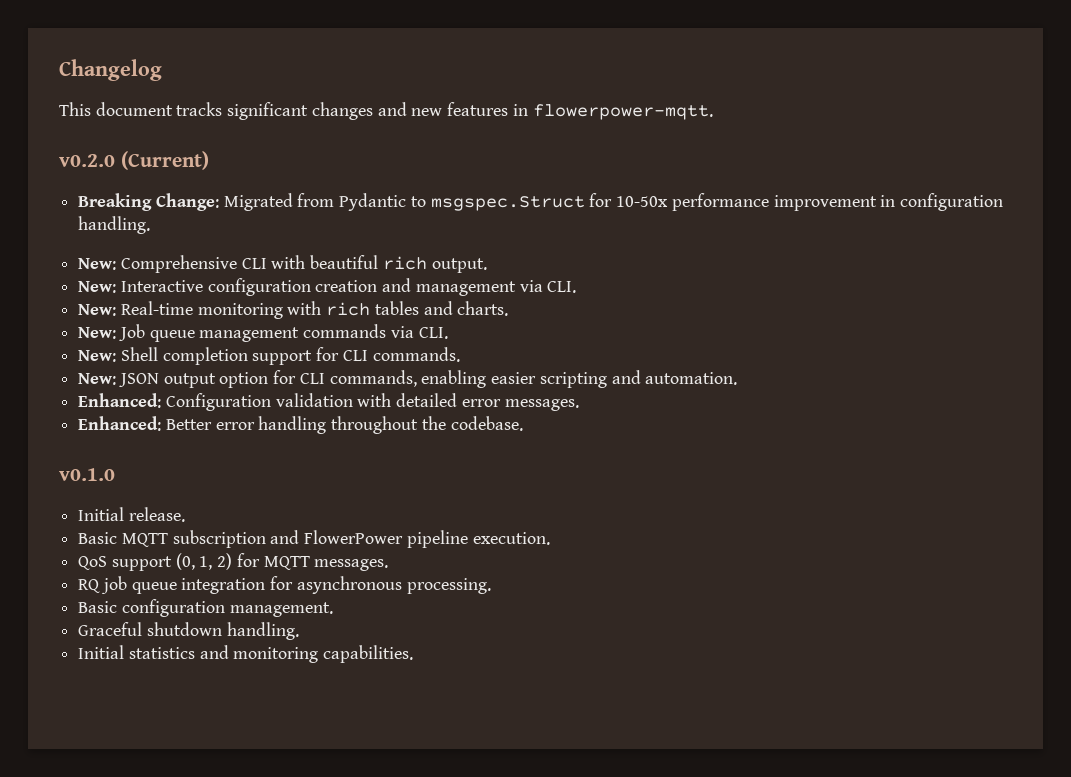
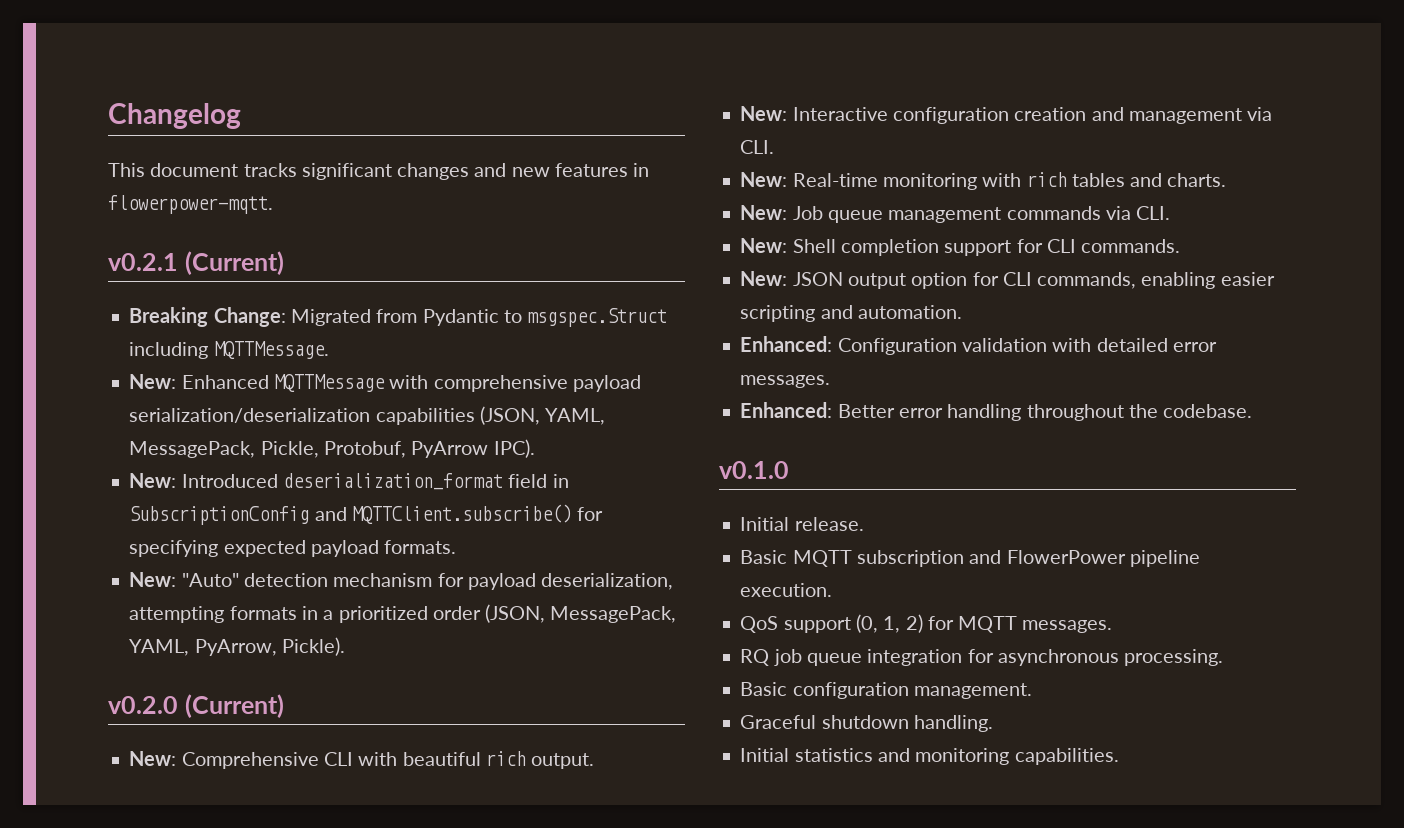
- v0.2.0 (Current)
+ v0.2.1 (Current)
- Breaking Change: Migrated from Pydantic to msgspec.Struct for 10-50x performance improvement in configuration handling.
+ Breaking Change: Migrated from Pydantic to msgspec.Struct including MQTTMessage.
+ New: Enhanced MQTTMessage with comprehensive payload serialization/deserialization capabilities (JSON, YAML, MessagePack, Pickle, Protobuf, PyArrow IPC).
+ New: Introduced deserialization_format field in SubscriptionConfig and MQTTClient.subscribe() for specifying expected payload formats.
+ New: "Auto" detection mechanism for payload deserialization, attempting formats in a prioritized order (JSON, MessagePack, YAML, PyArrow, Pickle).
+ v0.2.0 (Current)

